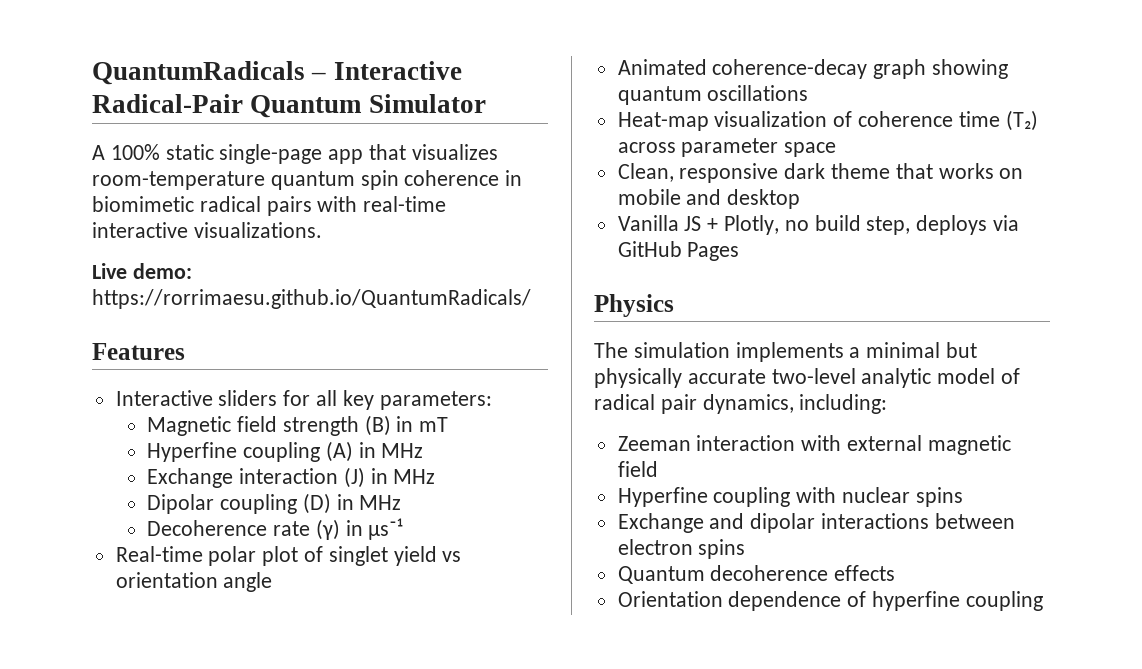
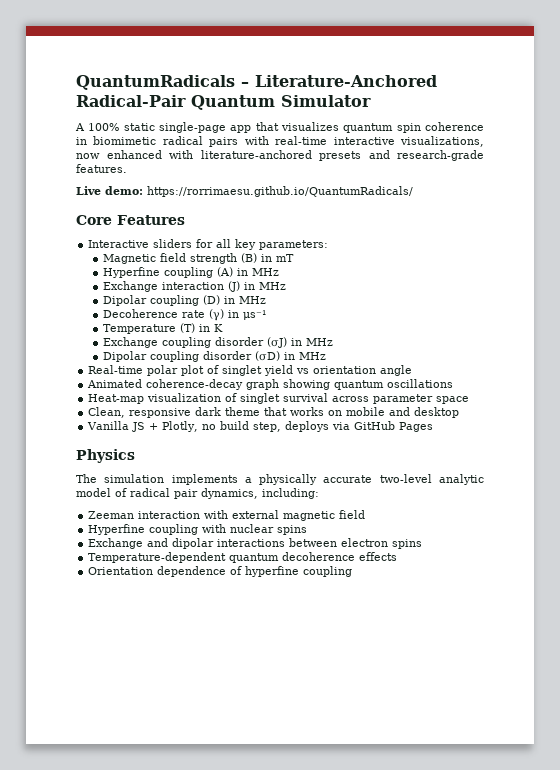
- QuantumRadicals – Interactive Radical-Pair Quantum Simulator
+ QuantumRadicals – Literature-Anchored Radical-Pair Quantum Simulator
- A 100% static single-page app that visualizes room-temperature quantum spin coherence in biomimetic radical pairs with real-time interactive visualizations.
+ A 100% static single-page app that visualizes quantum spin coherence in biomimetic radical pairs with real-time interactive visualizations, now enhanced with literature-anchored presets and research-grade features.
- Features
+ Core Features
+ Temperature (T) in K
+ Exchange coupling disorder (σJ) in MHz
+ Dipolar coupling disorder (σD) in MHz
- Heat-map visualization of coherence time (T₂) across parameter space
+ Heat-map visualization of singlet survival across parameter space
- The simulation implements a minimal but physically accurate two-level analytic model of radical pair dynamics, including:
+ The simulation implements a physically accurate two-level analytic model of radical pair dynamics, including:
- Quantum decoherence effects
+ Temperature-dependent quantum decoherence effects

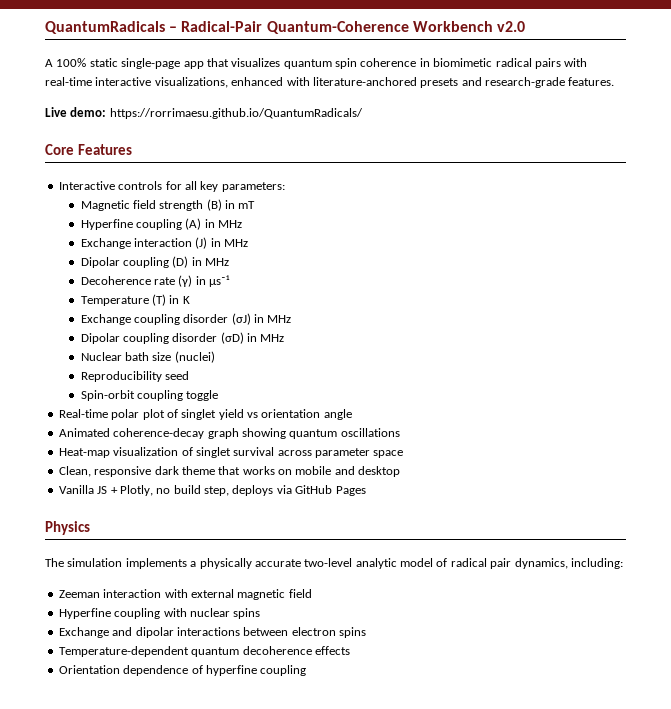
- QuantumRadicals – Literature-Anchored Radical-Pair Quantum Simulator
+ QuantumRadicals – Radical-Pair Quantum-Coherence Workbench v2.0
- A 100% static single-page app that visualizes quantum spin coherence in biomimetic radical pairs with real-time interactive visualizations, now enhanced with literature-anchored presets and research-grade features.
+ A 100% static single-page app that visualizes quantum spin coherence in biomimetic radical pairs with real-time interactive visualizations, enhanced with literature-anchored presets and research-grade features.
- Interactive sliders for all key parameters:
+ Interactive controls for all key parameters:
+ Nuclear bath size (nuclei)
+ Reproducibility seed
+ Spin-orbit coupling toggle

